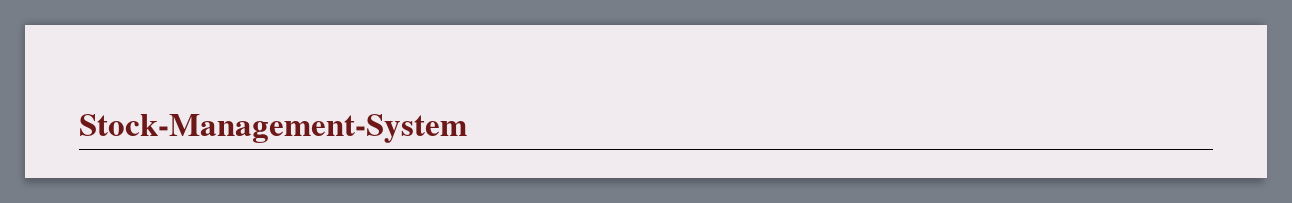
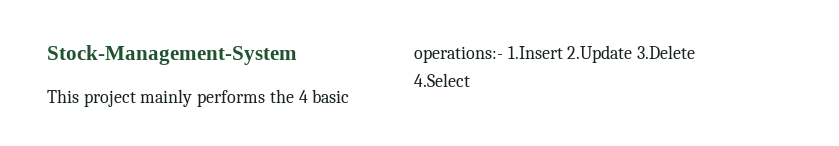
+ This project mainly performs the 4 basic operations:- 1.Insert 2.Update 3.Delete 4.Select

